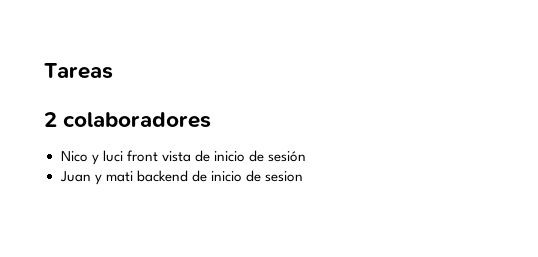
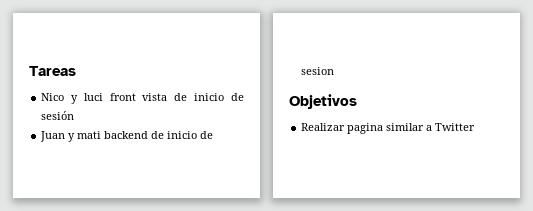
- 2 colaboradores
+ Objetivos
+ Realizar pagina similar a Twitter

